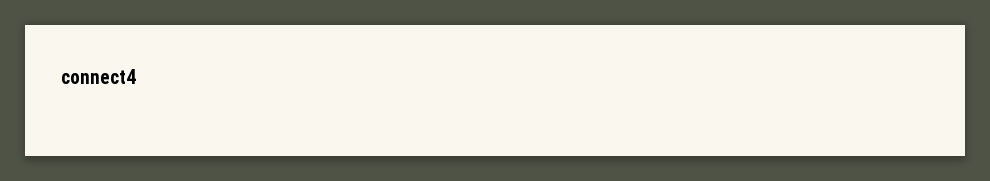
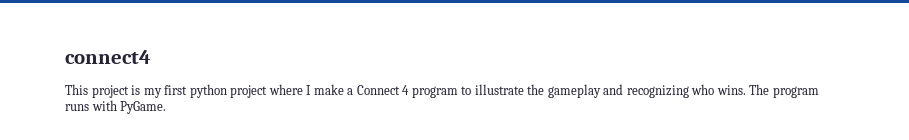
+ This project is my first python project where I make a Connect 4 program to illustrate the gameplay and recognizing who wins. The program runs with PyGame.

